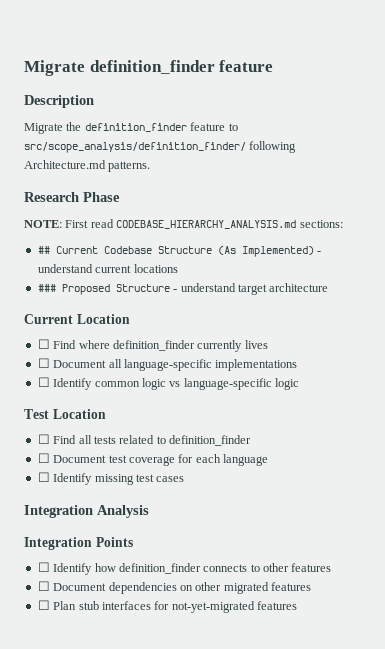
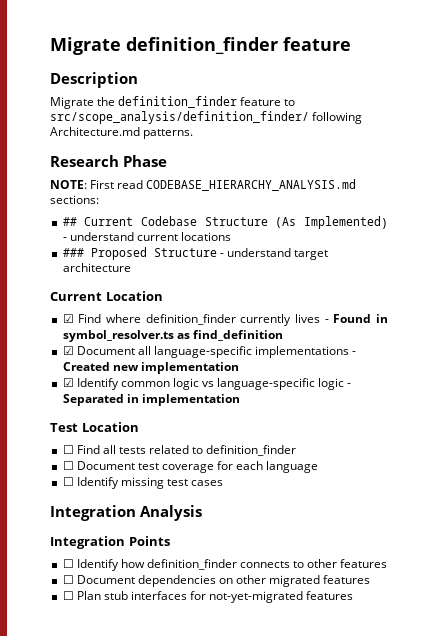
- ☐ Find where definition_finder currently lives
- ☐ Document all language-specific implementations
- ☐ Identify common logic vs language-specific logic
+ ☑ Find where definition_finder currently lives - Found in symbol_resolver.ts as find_definition
+ ☑ Document all language-specific implementations - Created new implementation
+ ☑ Identify common logic vs language-specific logic - Separated in implementation

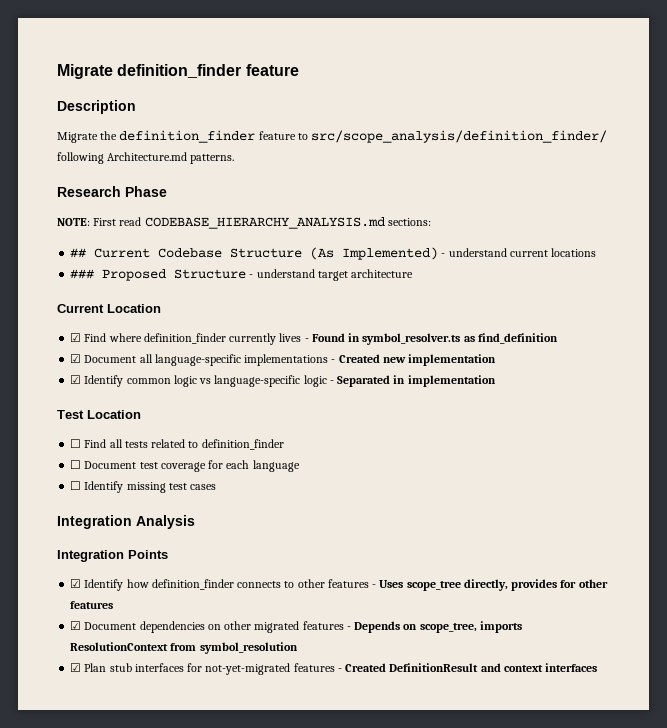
- ☐ Identify how definition_finder connects to other features
- ☐ Document dependencies on other migrated features
- ☐ Plan stub interfaces for not-yet-migrated features
+ ☑ Identify how definition_finder connects to other features - Uses scope_tree directly, provides for other features
+ ☑ Document dependencies on other migrated features - Depends on scope_tree, imports ResolutionContext from symbol_resolution
+ ☑ Plan stub interfaces for not-yet-migrated features - Created DefinitionResult and context interfaces

